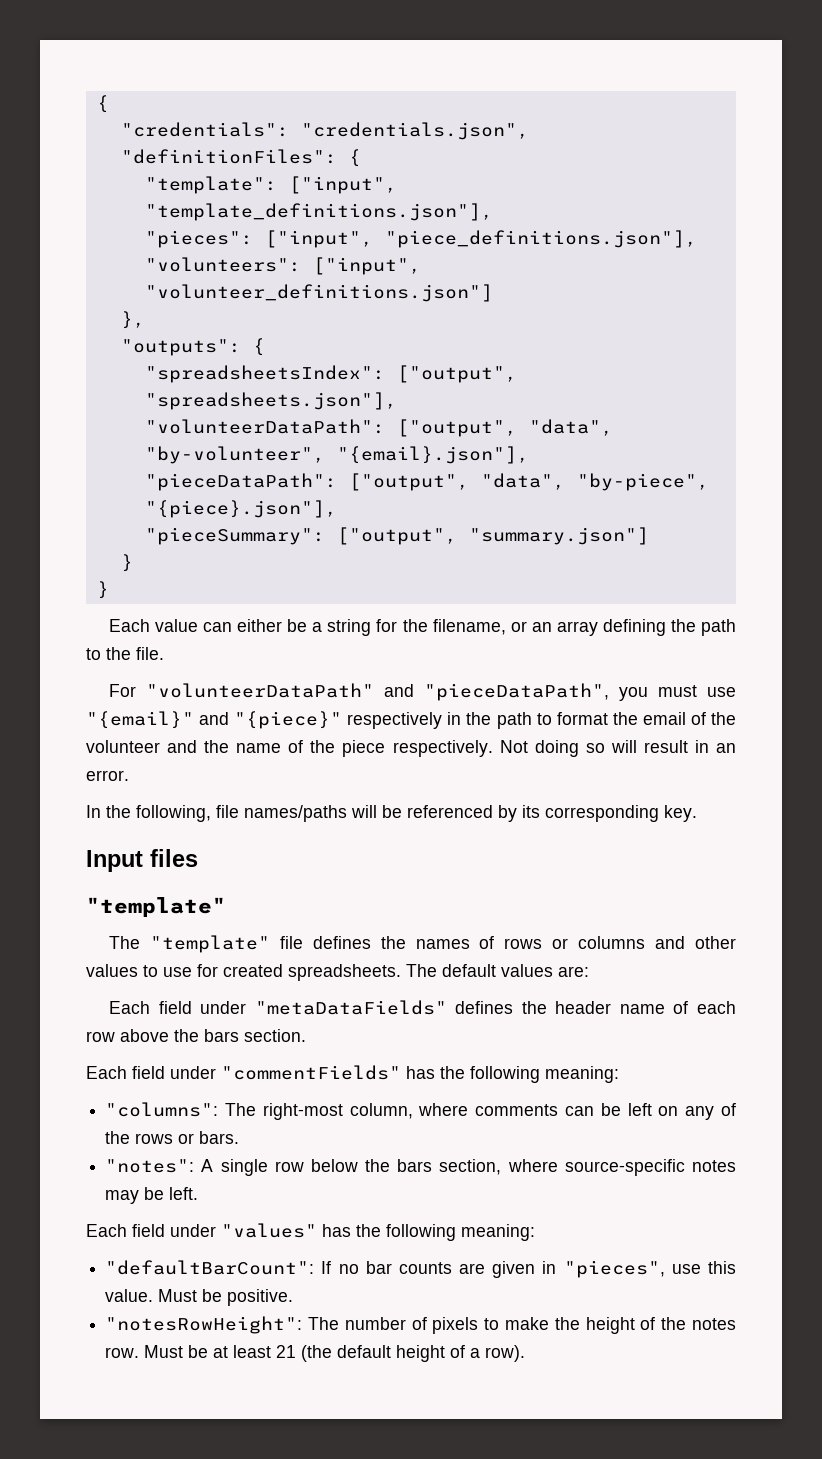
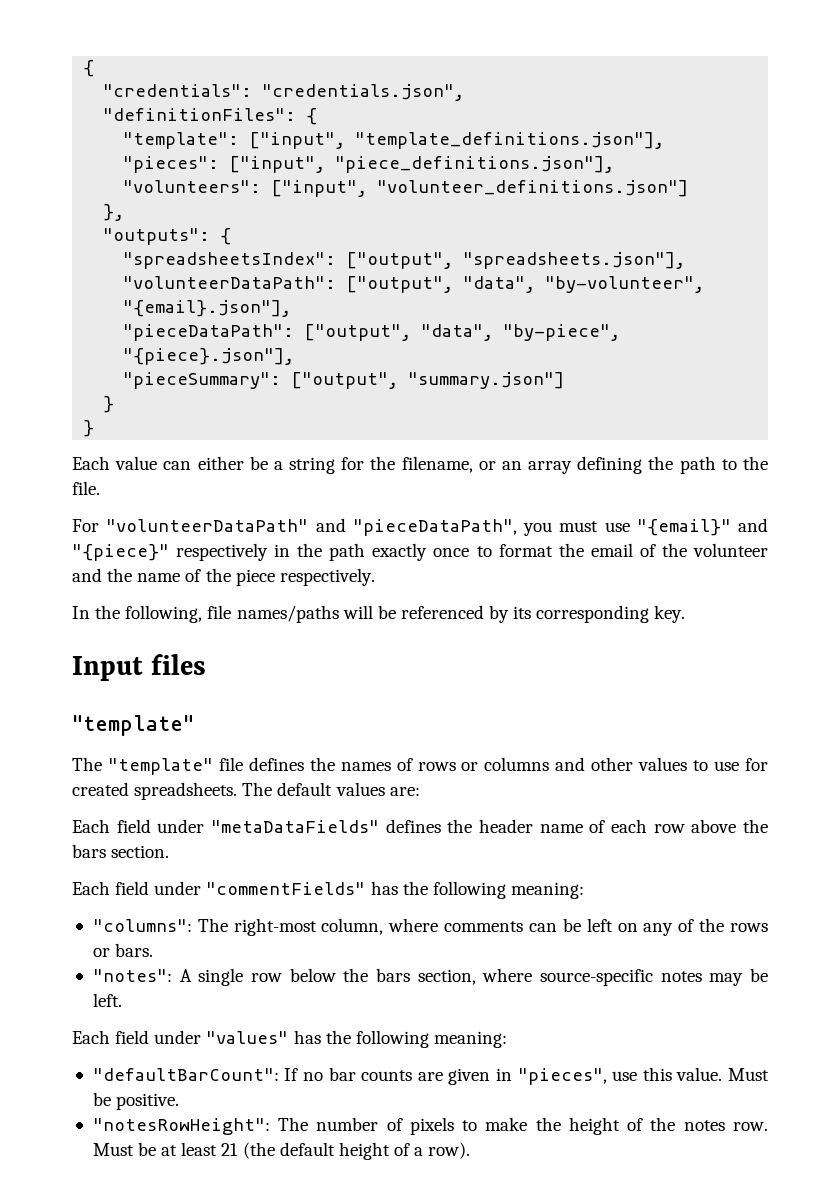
- For "volunteerDataPath" and "pieceDataPath", you must use "{email}" and "{piece}" respectively in the path to format the email of the volunteer and the name of the piece respectively. Not doing so will result in an error.
+ For "volunteerDataPath" and "pieceDataPath", you must use "{email}" and "{piece}" respectively in the path exactly once to format the email of the volunteer and the name of the piece respectively.

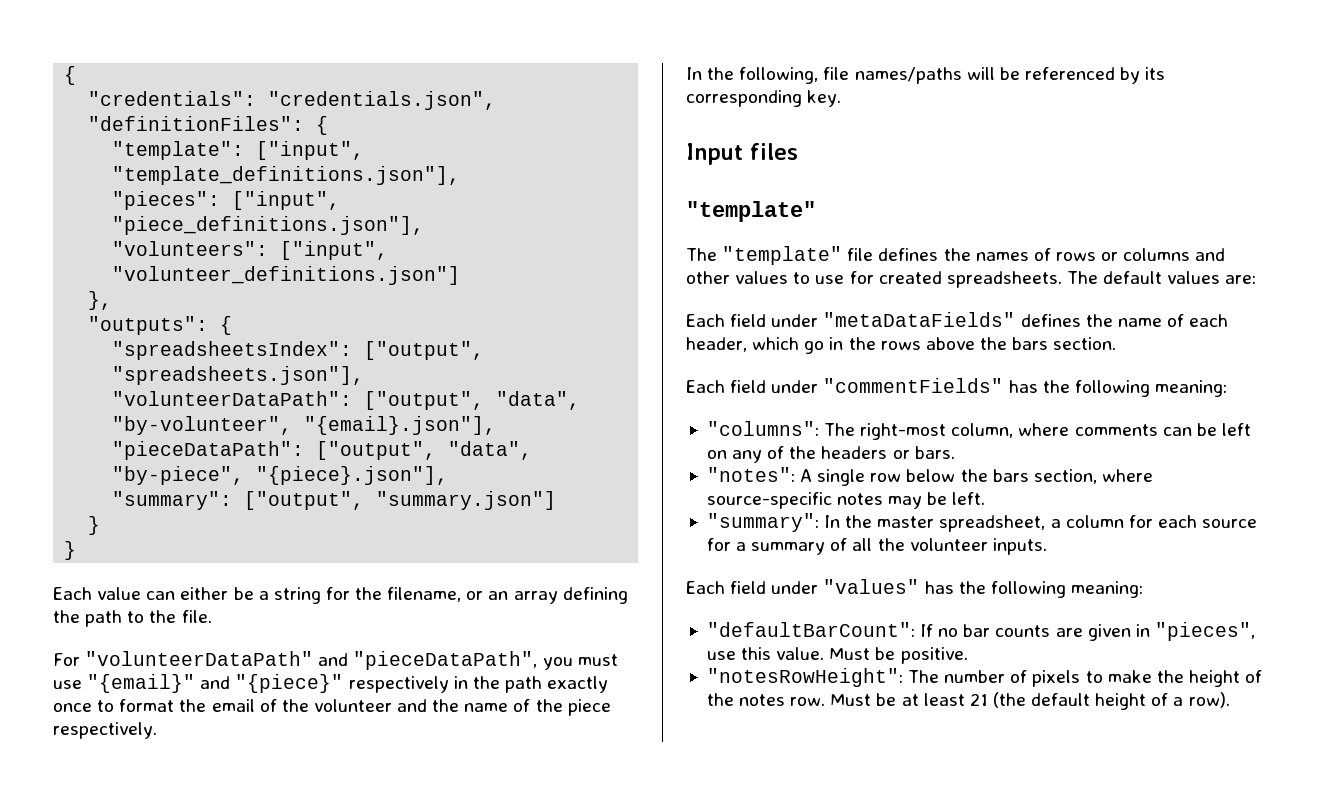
- "pieceSummary": ["output", "summary.json"]
+ "summary": ["output", "summary.json"]
- Each field under "metaDataFields" defines the header name of each row above the bars section.
+ Each field under "metaDataFields" defines the name of each header, which go in the rows above the bars section.
- "columns": The right-most column, where comments can be left on any of the rows or bars.
+ "columns": The right-most column, where comments can be left on any of the headers or bars.
+ "summary": In the master spreadsheet, a column for each source for a summary of all the volunteer inputs.

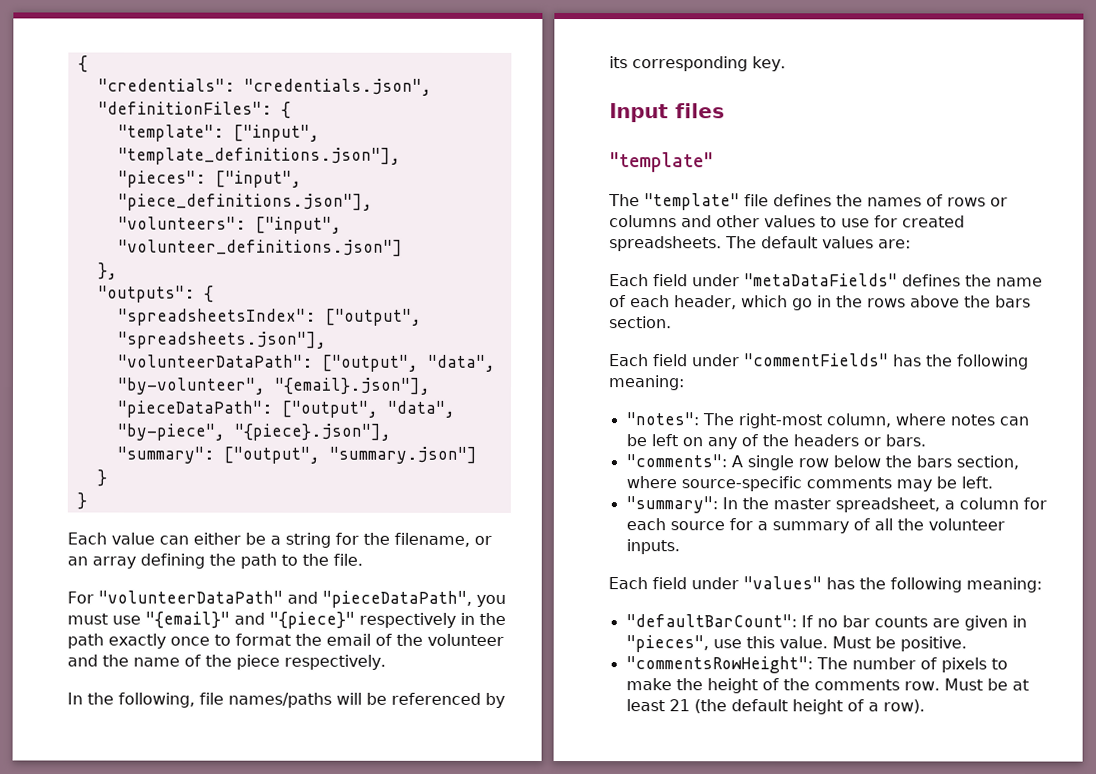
- "columns": The right-most column, where comments can be left on any of the headers or bars.
+ "notes": The right-most column, where notes can be left on any of the headers or bars.
- "notes": A single row below the bars section, where source-specific notes may be left.
+ "comments": A single row below the bars section, where source-specific comments may be left.
- "notesRowHeight": The number of pixels to make the height of the notes row.
+ "commentsRowHeight": The number of pixels to make the height of the comments row.

